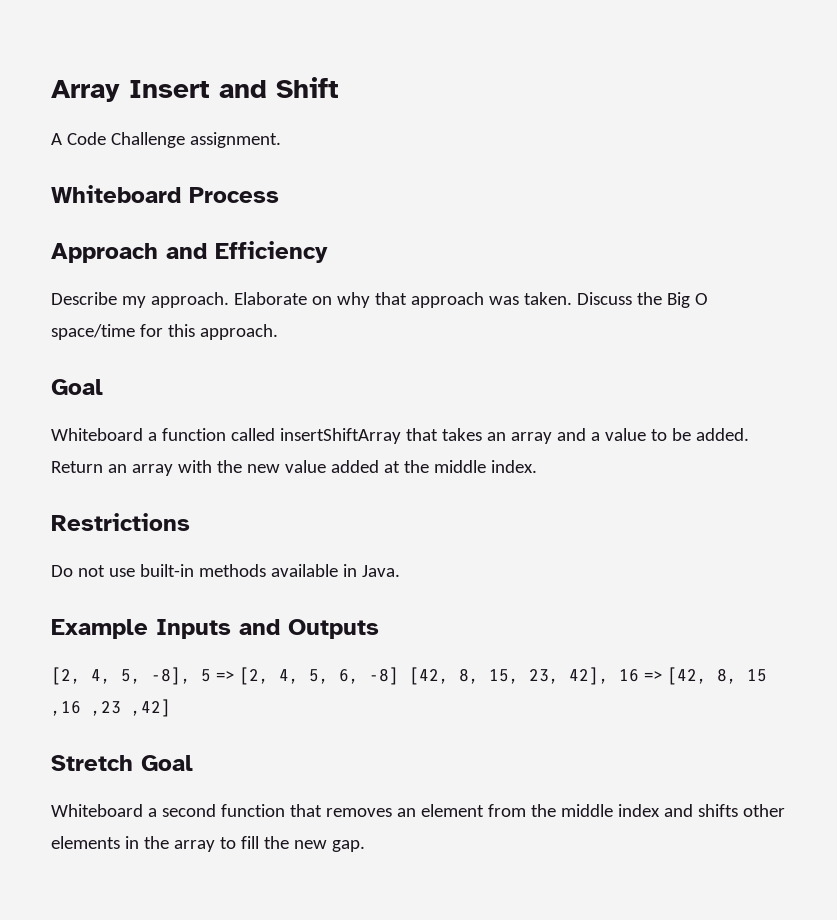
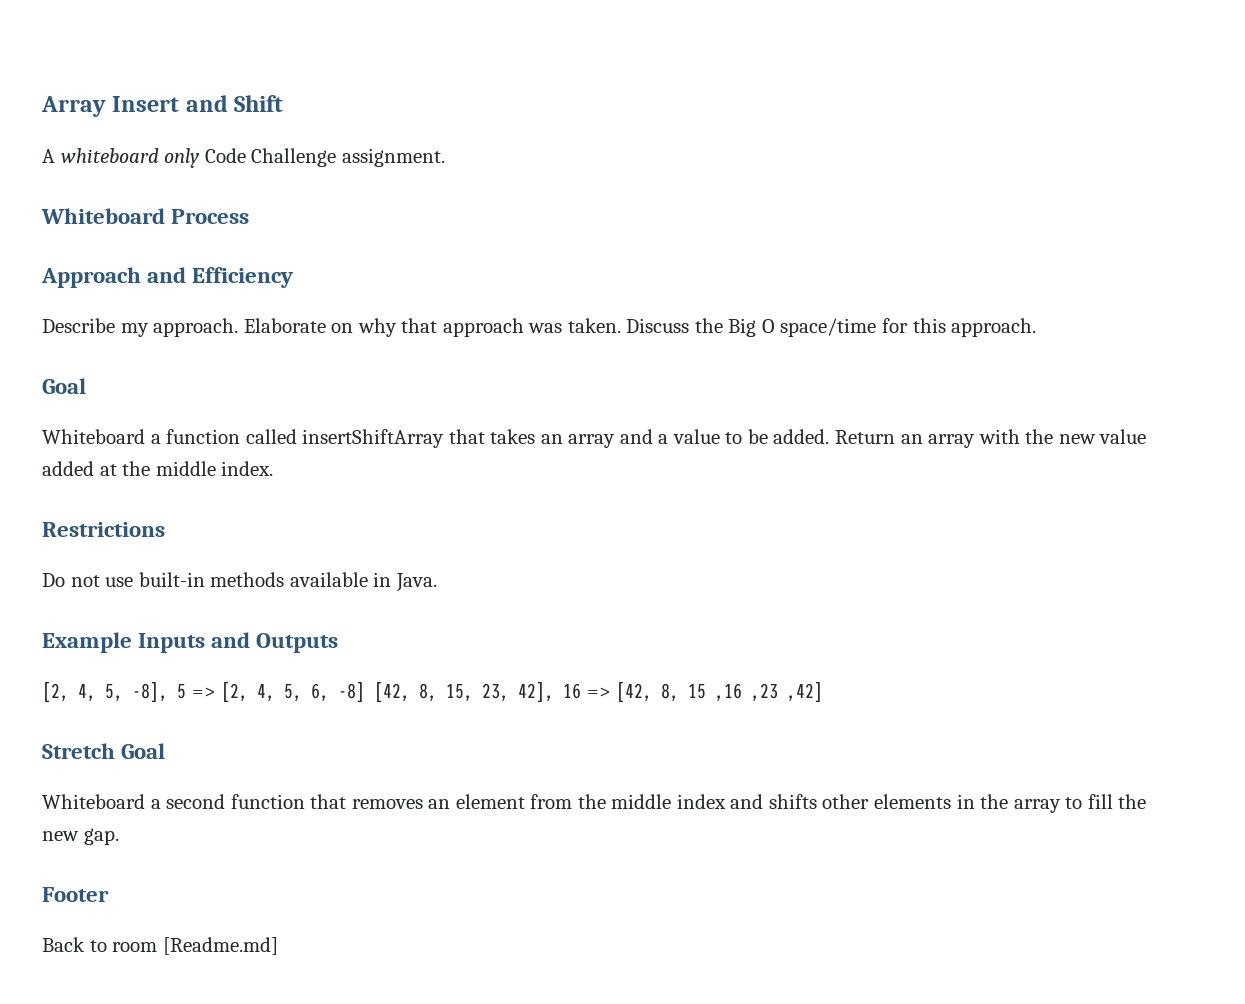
- A Code Challenge assignment.
+ A whiteboard only Code Challenge assignment.
+ Footer
+ Back to room [Readme.md]

